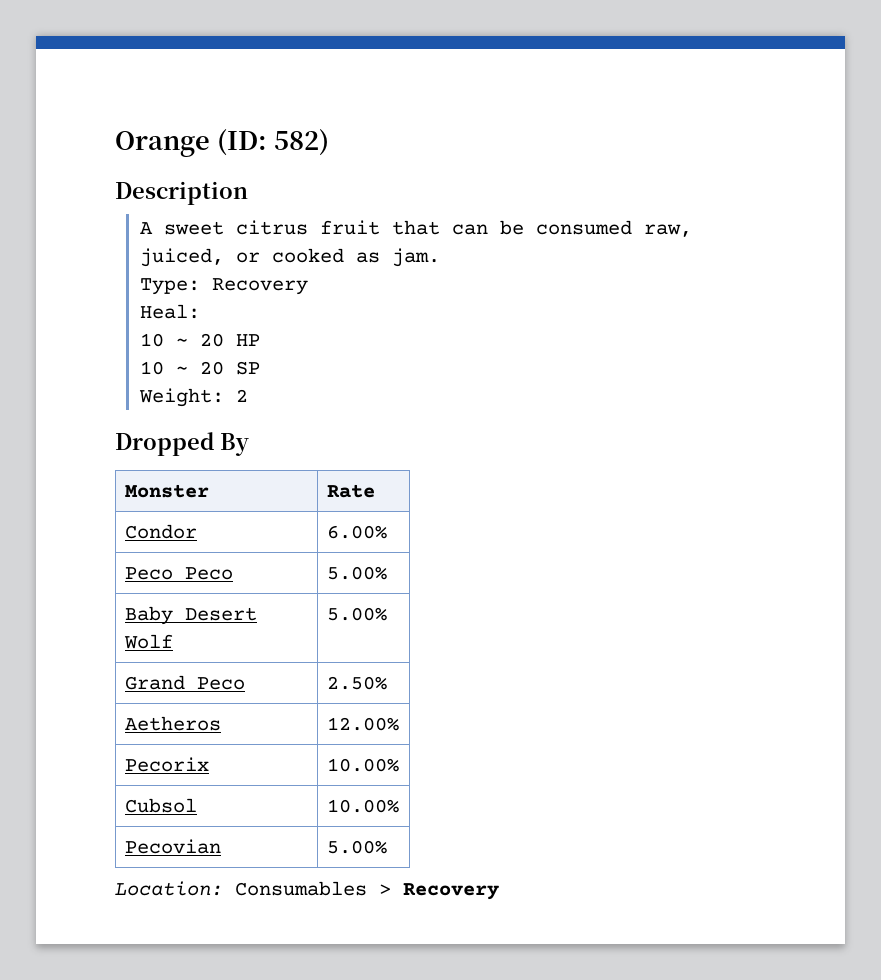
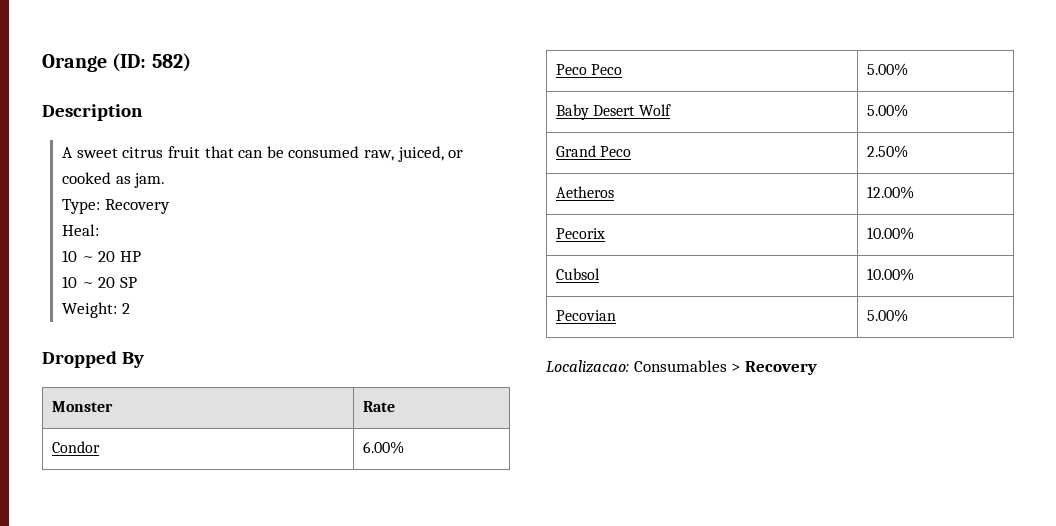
- Location: Consumables > Recovery
+ Localizacao: Consumables > Recovery

